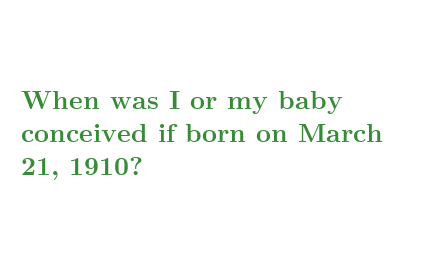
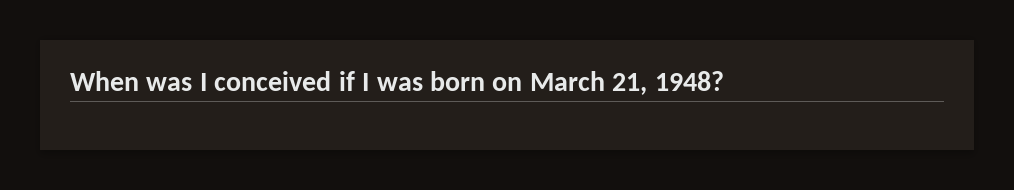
- When was I or my baby conceived if born on March 21, 1910?
+ When was I conceived if I was born on March 21, 1948?

